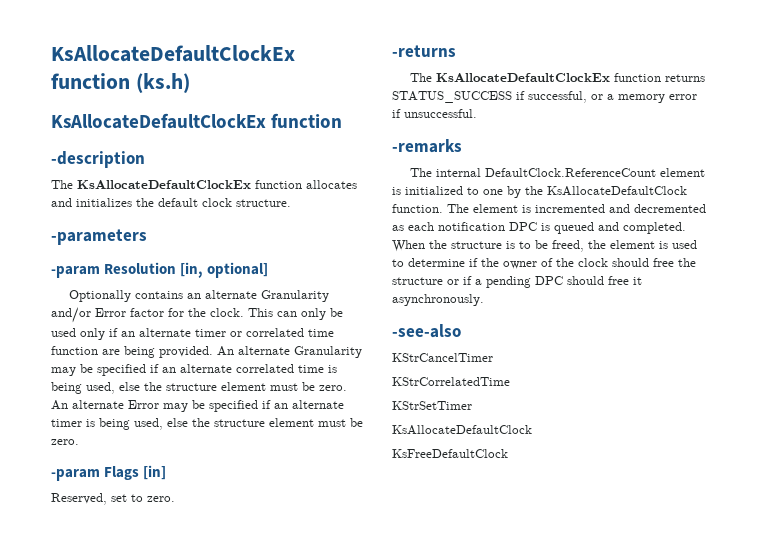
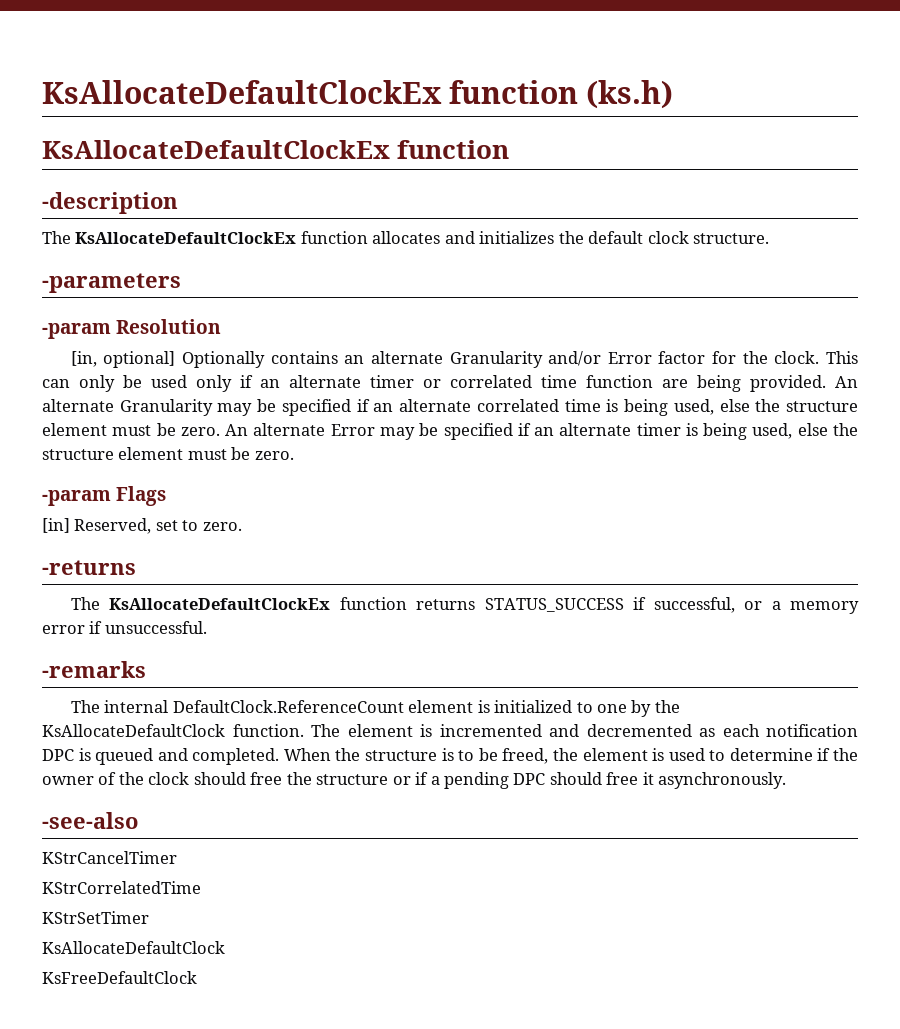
- -param Resolution [in, optional]
- Optionally contains an alternate Granularity and/or Error factor for the clock.
+ -param Resolution
+ [in, optional] Optionally contains an alternate Granularity and/or Error factor for the clock.
- -param Flags [in]
- Reserved, set to zero.
+ -param Flags
+ [in] Reserved, set to zero.

